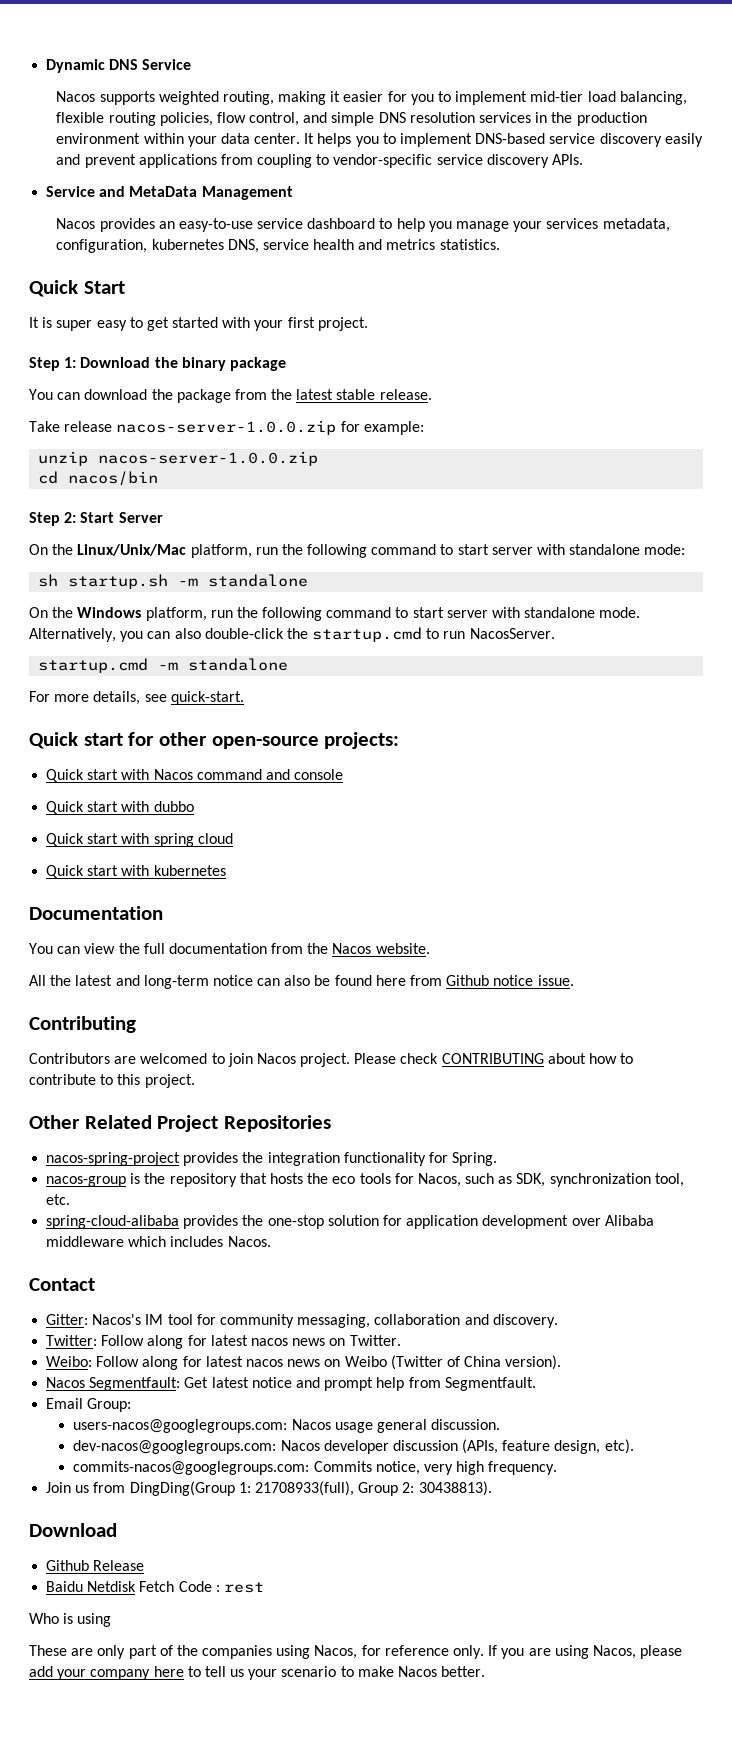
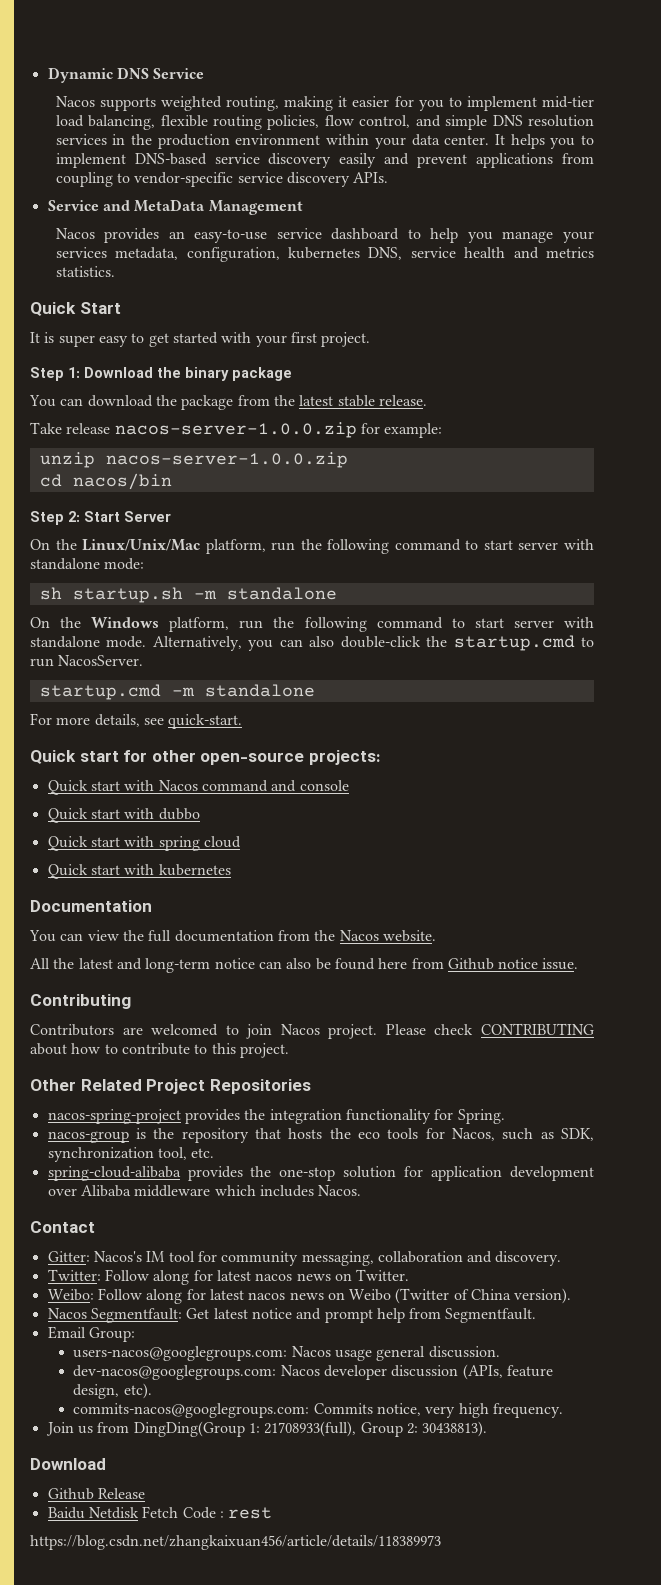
- Who is using
- These are only part of the companies using Nacos, for reference only. If you are using Nacos, please add your company here to tell us your scenario to make Nacos better.
+ https://blog.csdn.net/zhangkaixuan456/article/details/118389973

